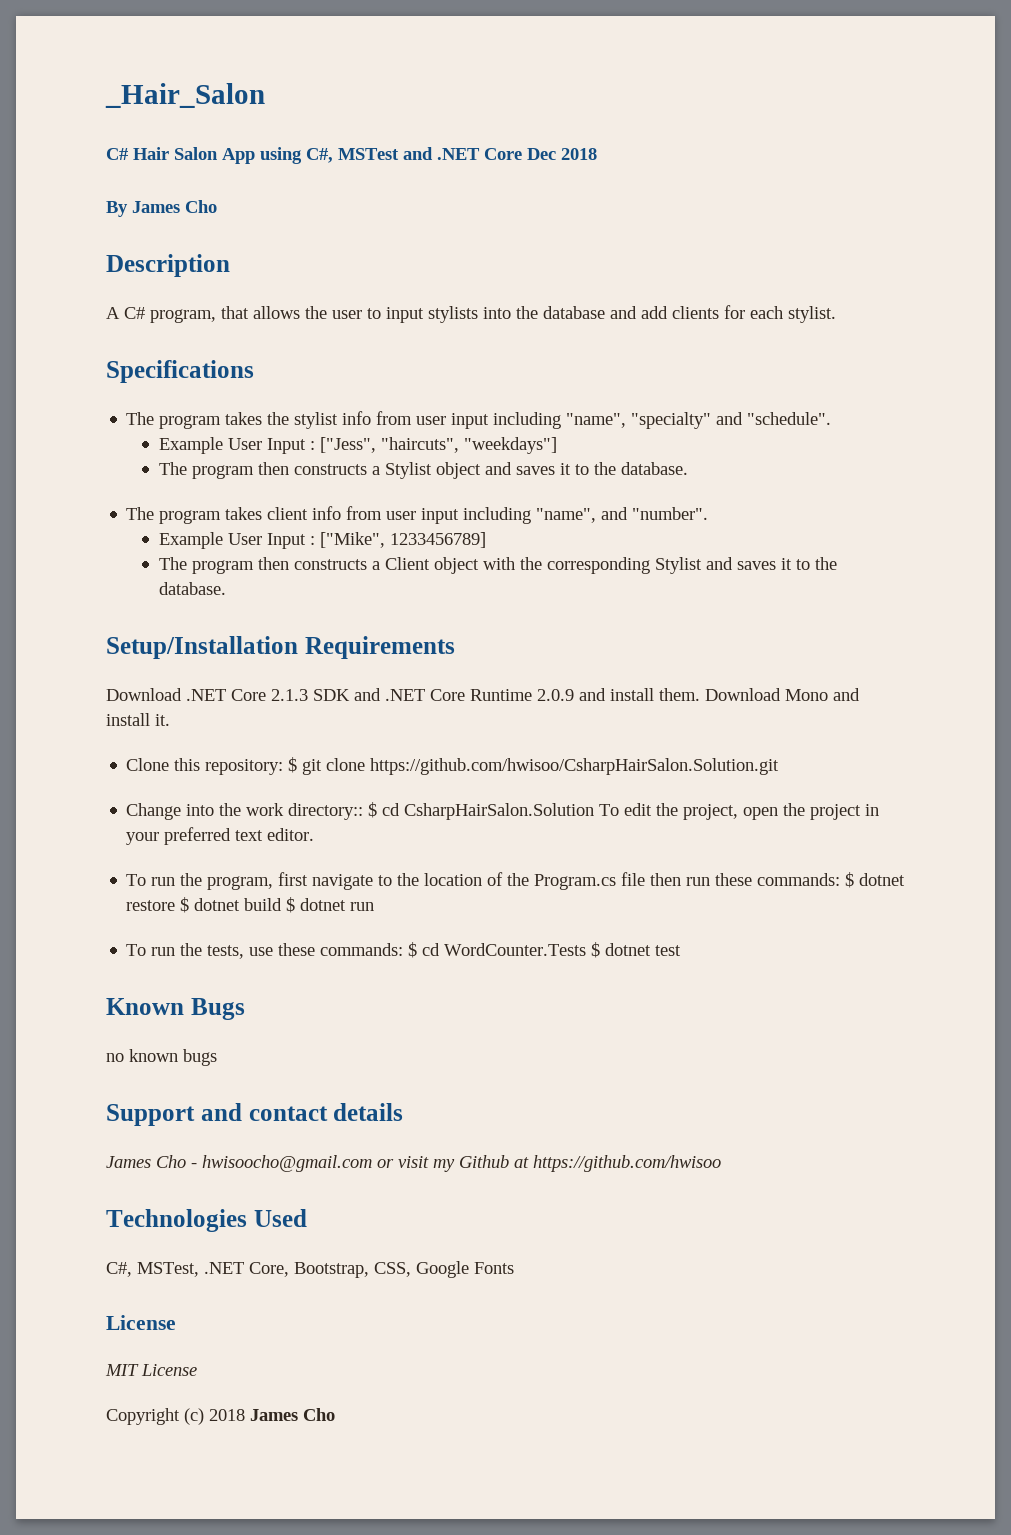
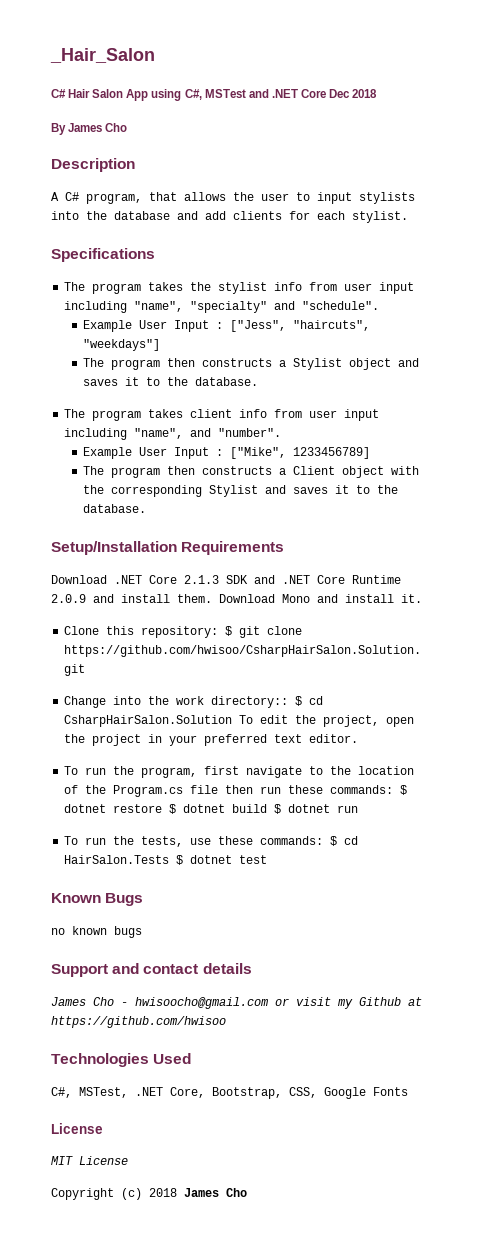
- To run the tests, use these commands: $ cd WordCounter.Tests $ dotnet test
+ To run the tests, use these commands: $ cd HairSalon.Tests $ dotnet test

